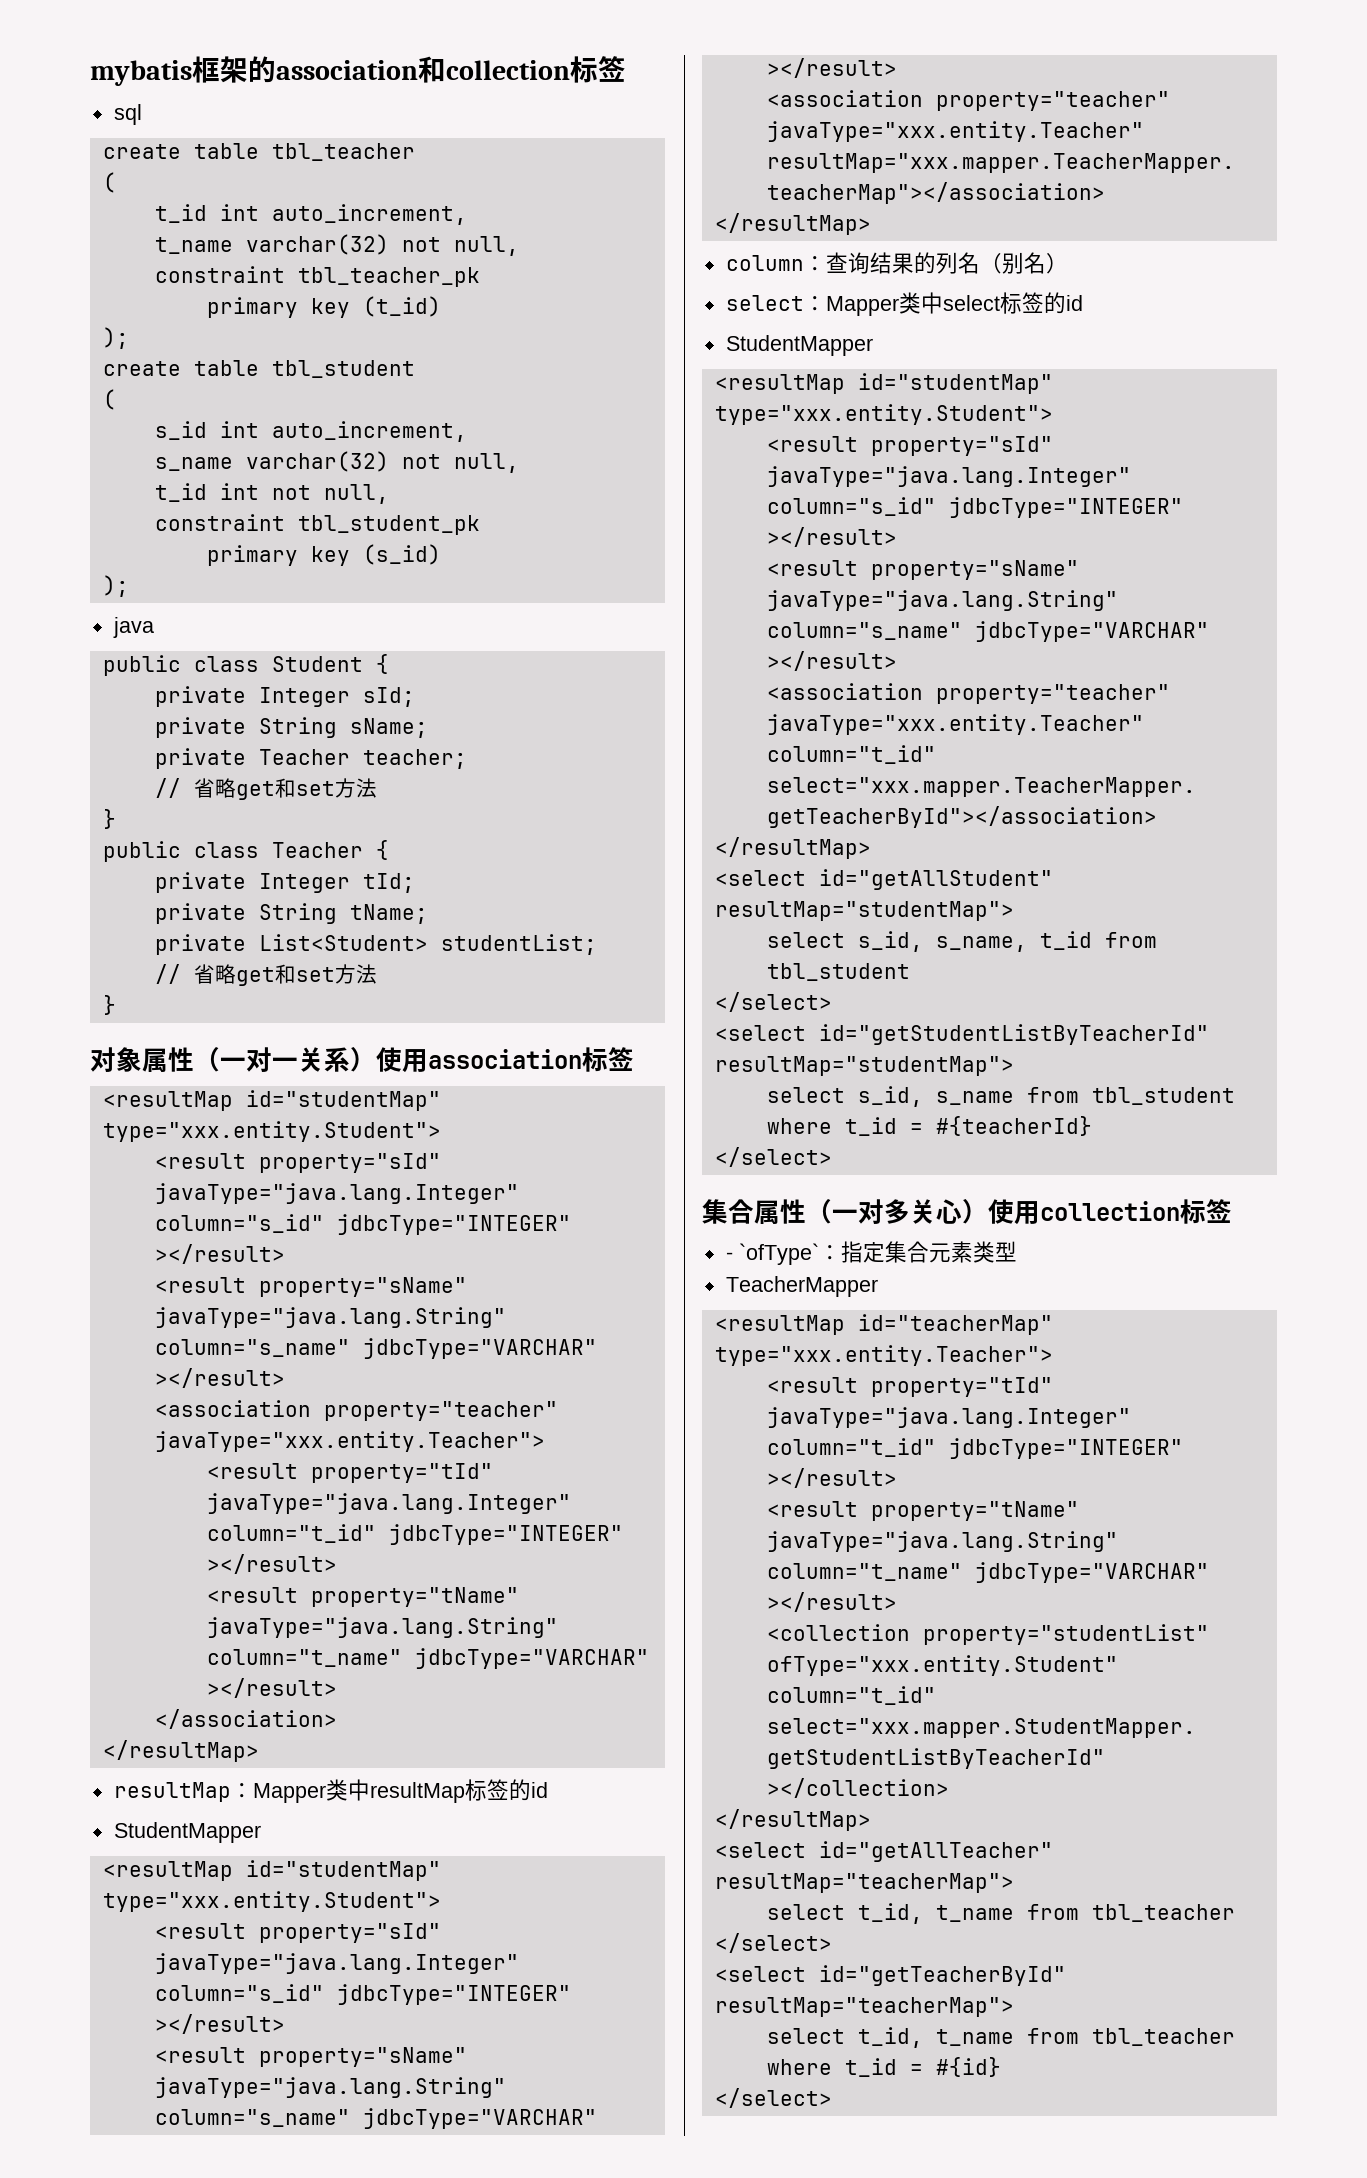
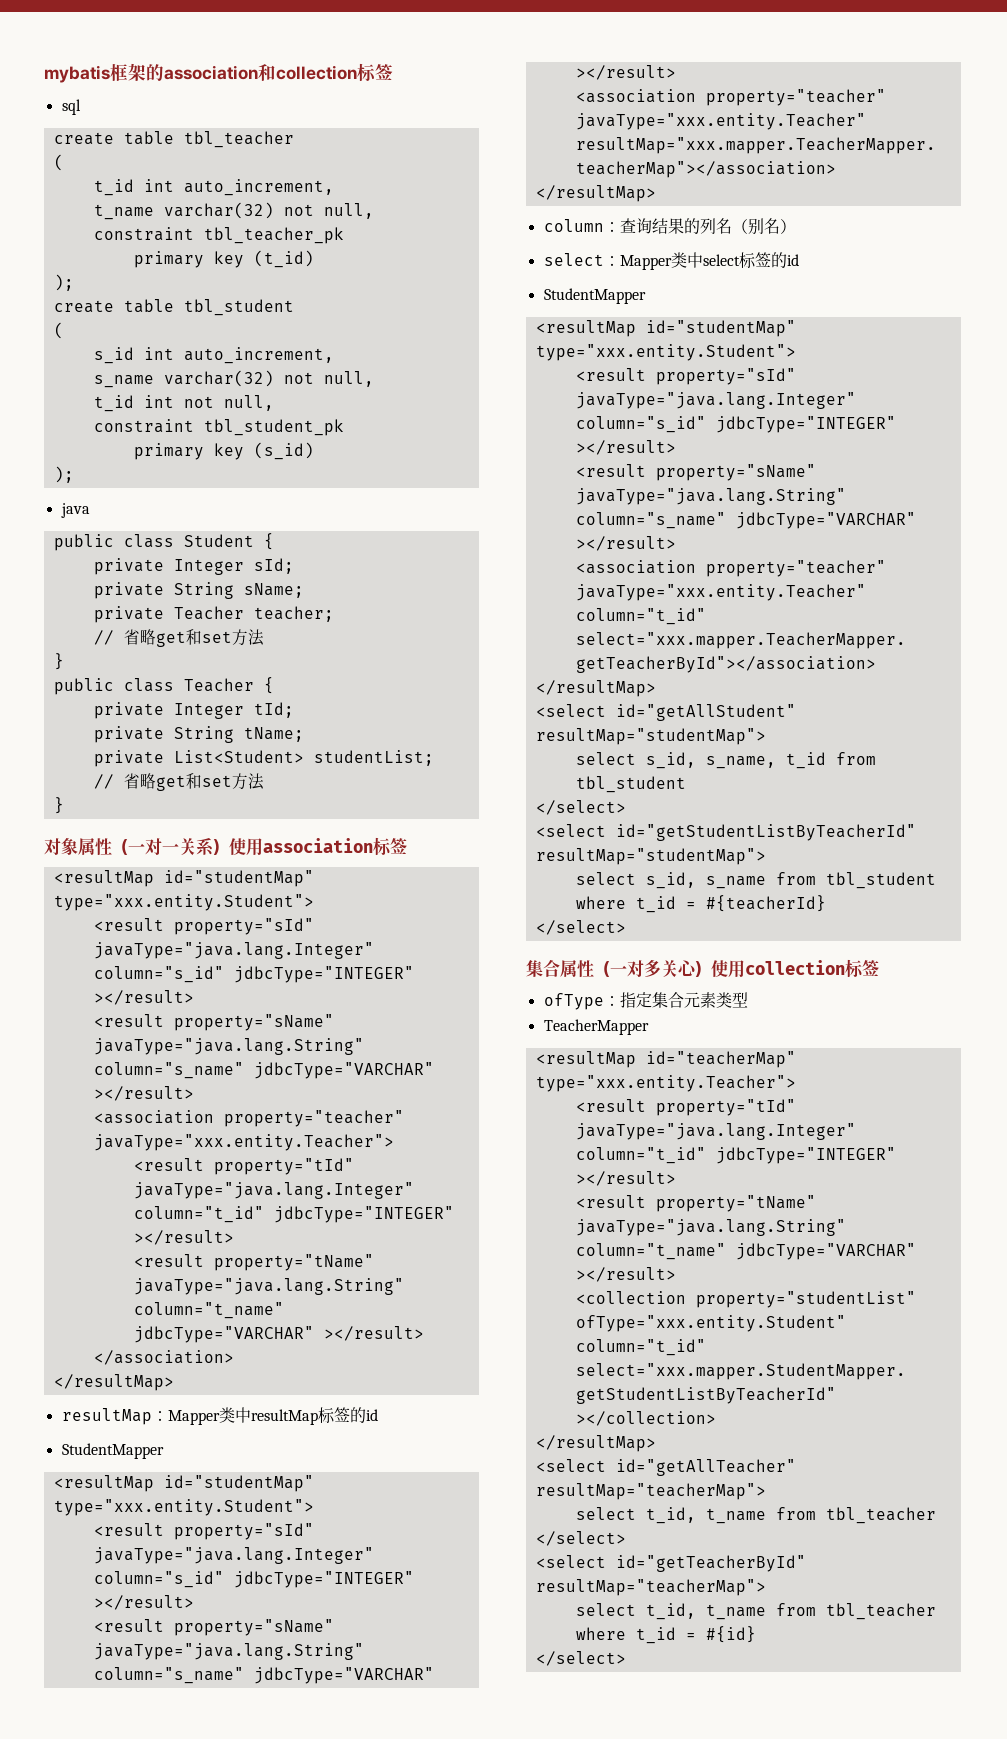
- - `ofType`：指定集合元素类型
+ ofType：指定集合元素类型

